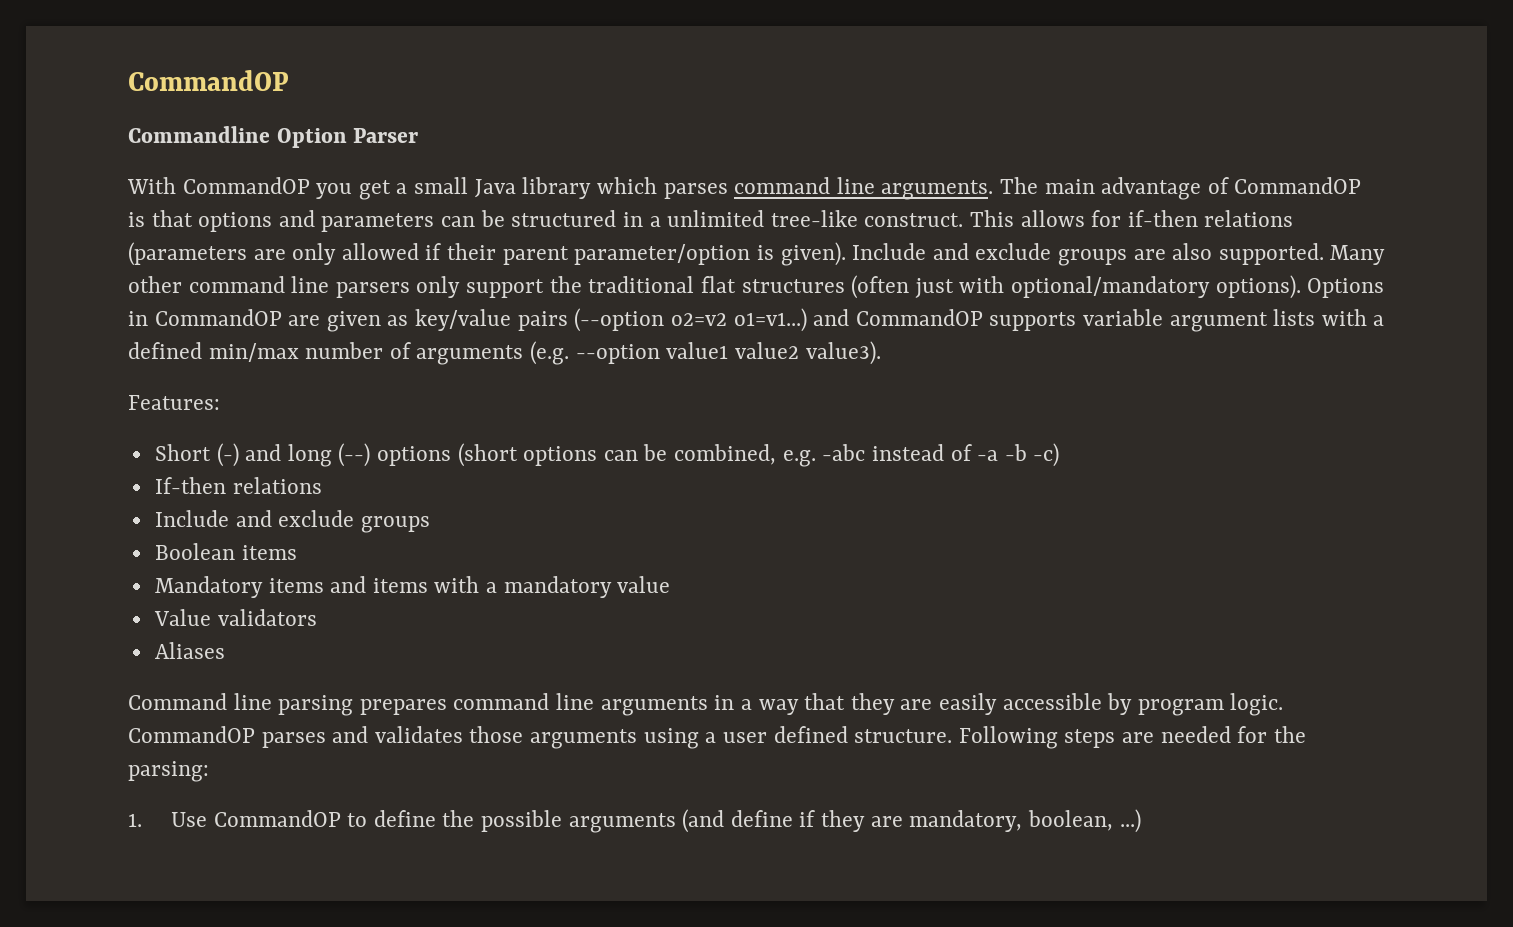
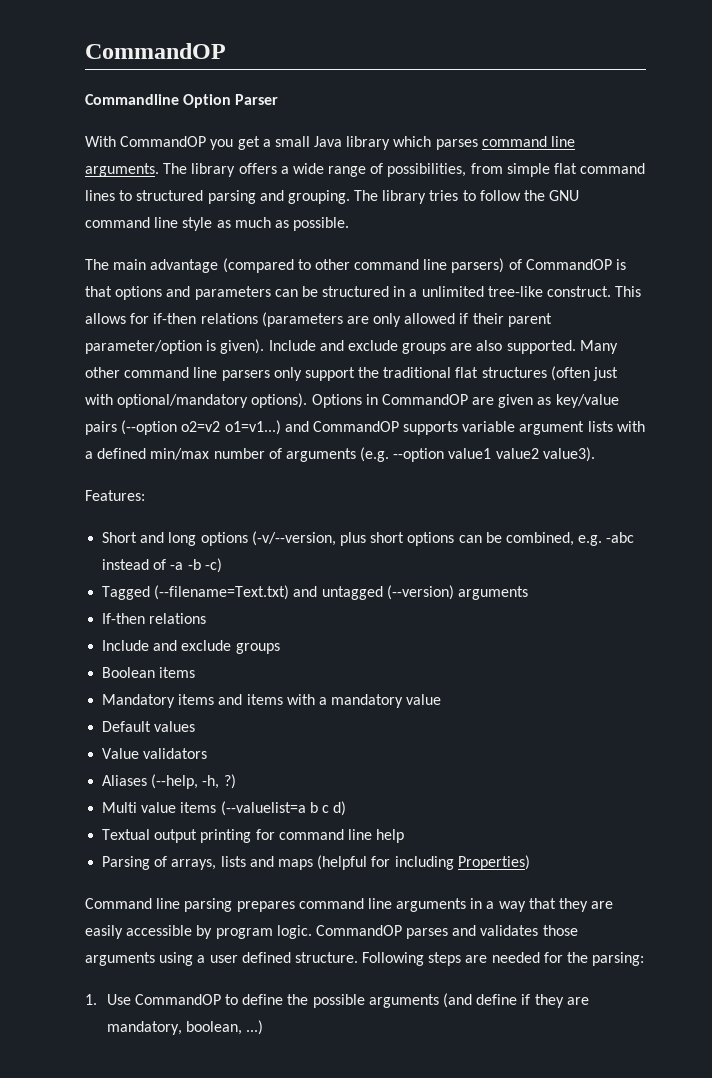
- The main advantage of CommandOP is that options and parameters can be structured in a unlimited tree-like construct.
+ The library offers a wide range of possibilities, from simple flat command lines to structured parsing and grouping. The library tries to follow the GNU command line style as much as possible.
+ The main advantage (compared to other command line parsers) of CommandOP is that options and parameters can be structured in a unlimited tree-like construct.
- Short (-) and long (--) options (short options can be combined, e.g. -abc instead of -a -b -c)
+ Short and long options (-v/--version, plus short options can be combined, e.g. -abc instead of -a -b -c)
+ Tagged (--filename=Text.txt) and untagged (--version) arguments
+ Default values
- Aliases
+ Aliases (--help, -h, ?)
+ Multi value items (--valuelist=a b c d)
+ Textual output printing for command line help
+ Parsing of arrays, lists and maps (helpful for including Properties)

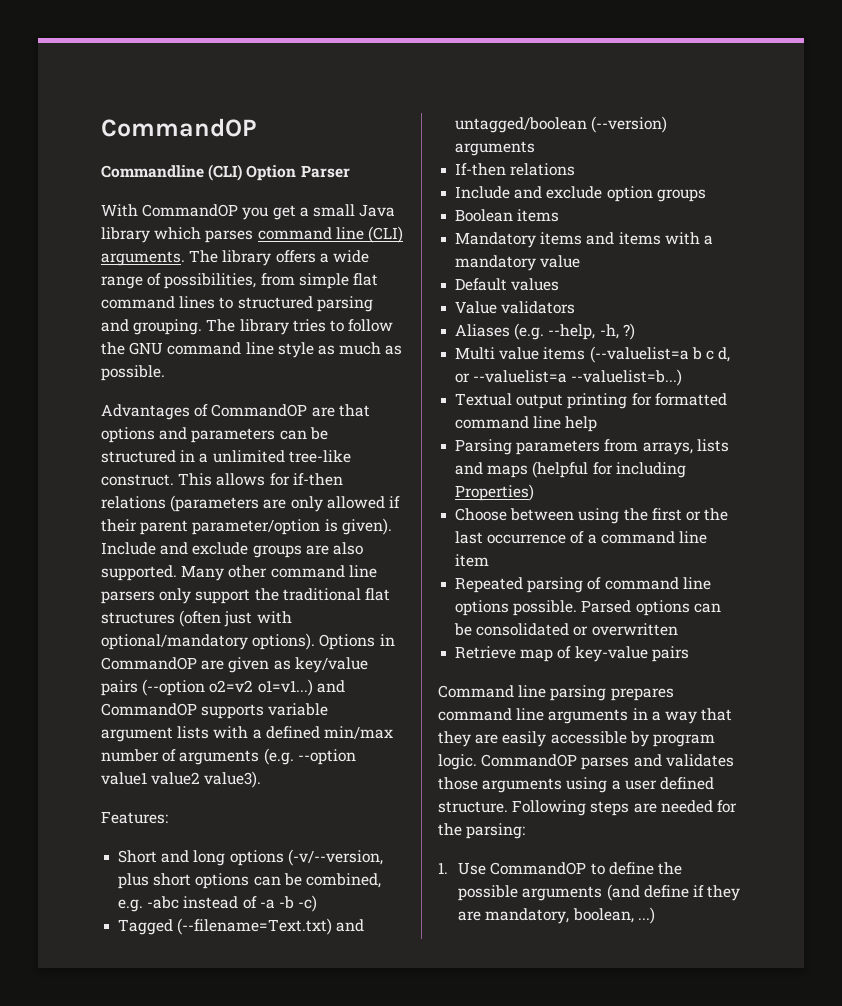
- Commandline Option Parser
+ Commandline (CLI) Option Parser
- With CommandOP you get a small Java library which parses command line arguments.
+ With CommandOP you get a small Java library which parses command line (CLI) arguments.
- The main advantage (compared to other command line parsers) of CommandOP is that options and parameters can be structured in a unlimited tree-like construct.
+ Advantages of CommandOP are that options and parameters can be structured in a unlimited tree-like construct.
- Tagged (--filename=Text.txt) and untagged (--version) arguments
+ Tagged (--filename=Text.txt) and untagged/boolean (--version) arguments
  If-then relations
- Include and exclude groups
+ Include and exclude option groups
- Aliases (--help, -h, ?)
+ Aliases (e.g. --help, -h, ?)
- Multi value items (--valuelist=a b c d)
+ Multi value items (--valuelist=a b c d, or --valuelist=a --valuelist=b...)
- Textual output printing for command line help
+ Textual output printing for formatted command line help
- Parsing of arrays, lists and maps (helpful for including Properties)
+ Parsing parameters from arrays, lists and maps (helpful for including Properties)
+ Choose between using the first or the last occurrence of a command line item
+ Repeated parsing of command line options possible. Parsed options can be consolidated or overwritten
+ Retrieve map of key-value pairs

